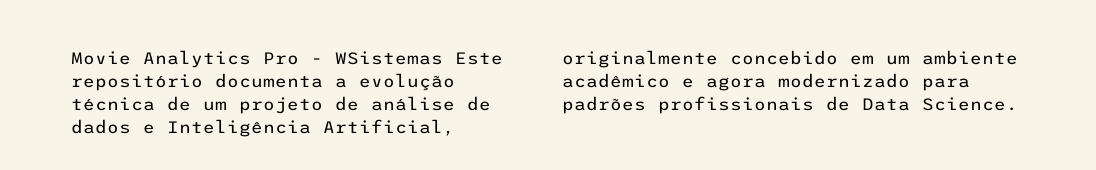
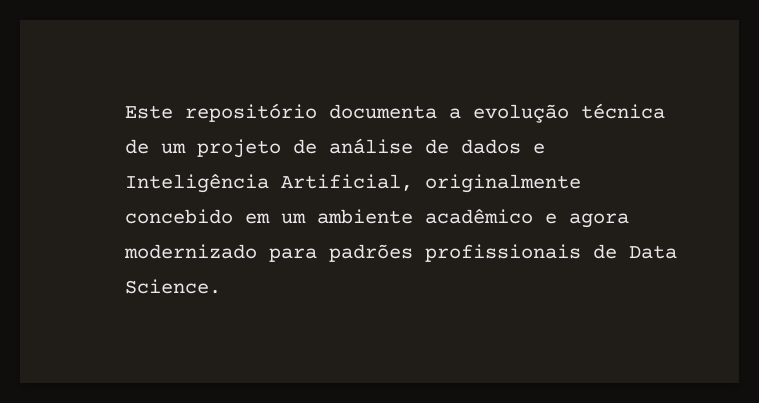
- Movie Analytics Pro - WSistemas Este repositório documenta a evolução técnica de um projeto de análise de dados e Inteligência Artificial, originalmente concebido em um ambiente acadêmico e agora modernizado para padrões profissionais de Data Science.
+ Este repositório documenta a evolução técnica de um projeto de análise de dados e Inteligência Artificial, originalmente concebido em um ambiente acadêmico e agora modernizado para padrões profissionais de Data Science.

